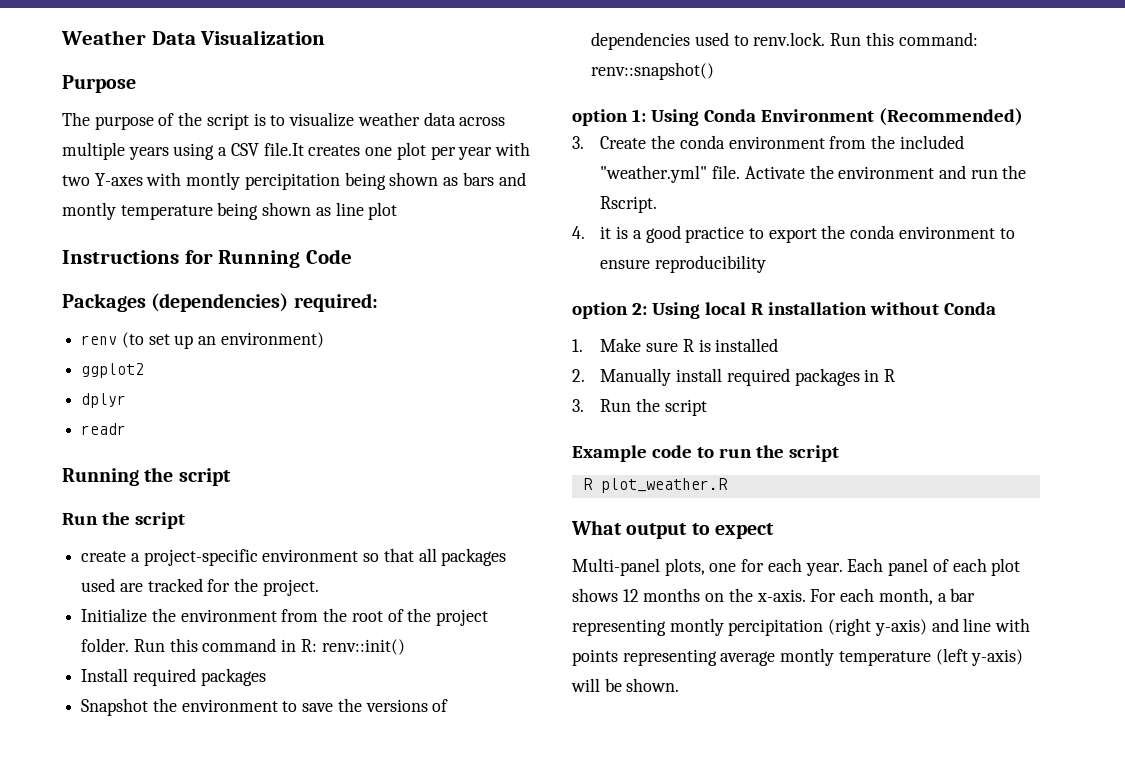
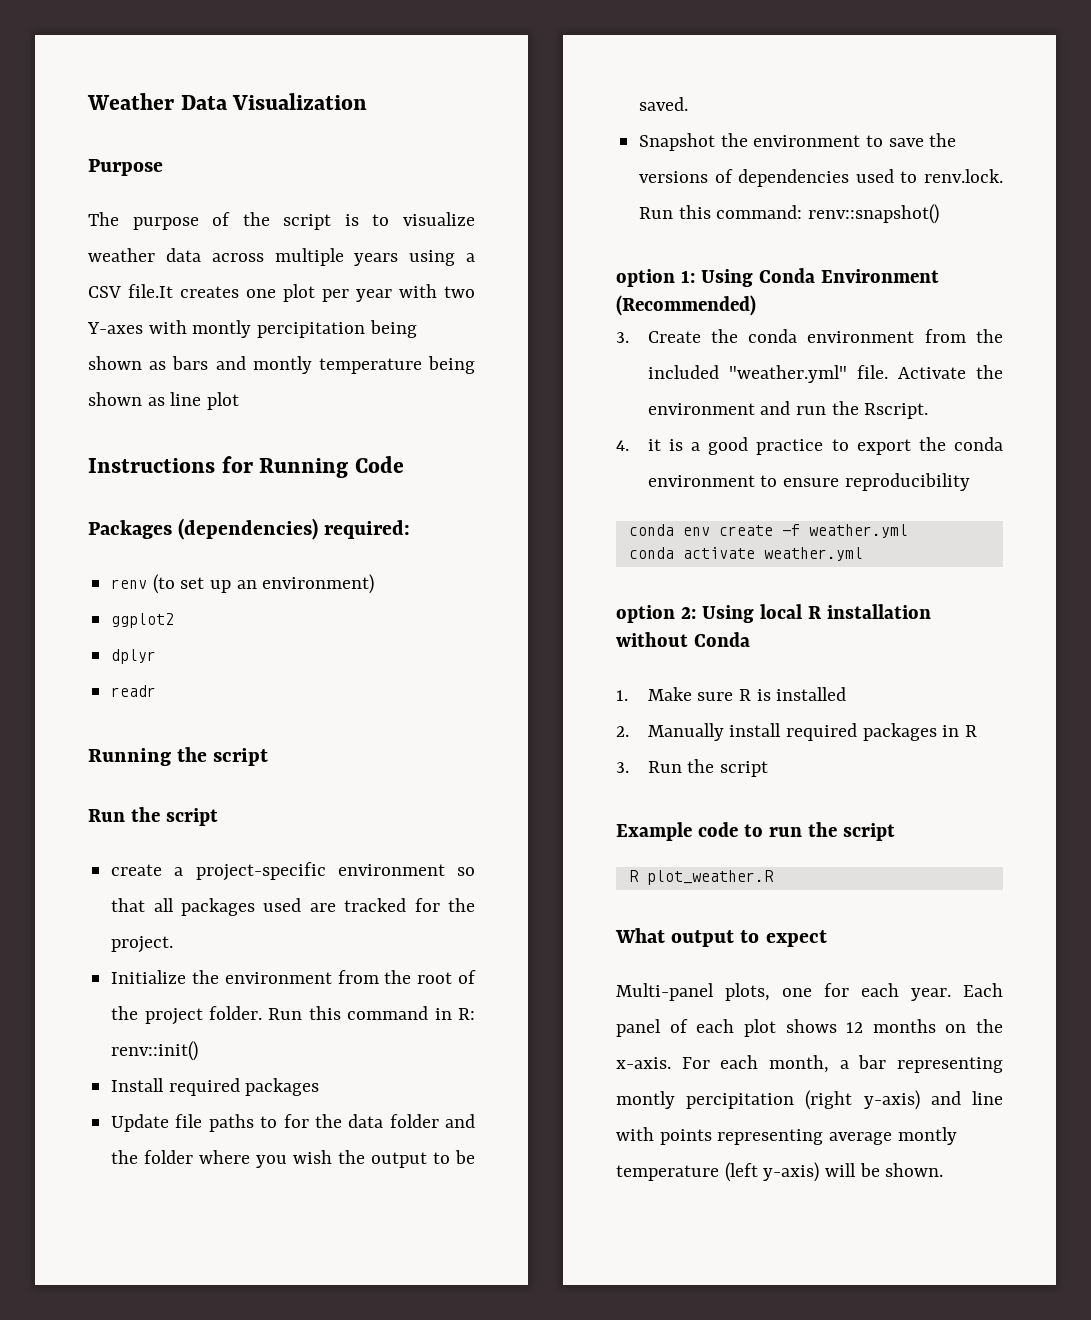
+ Update file paths to for the data folder and the folder where you wish the output to be saved.
+ conda env create -f weather.yml
+ conda activate weather.yml

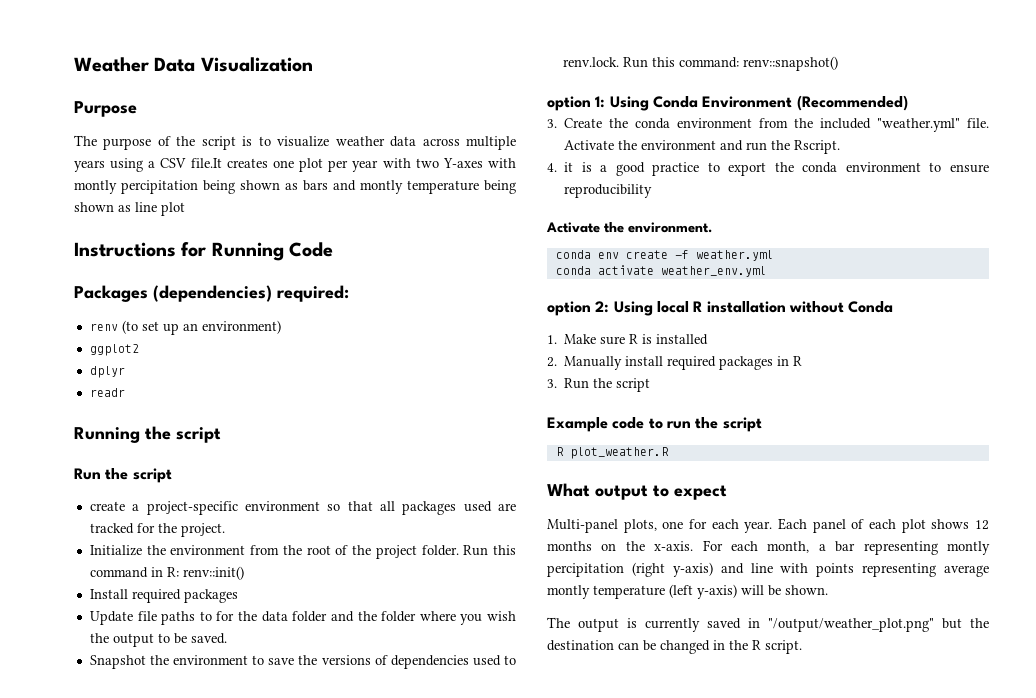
+ Activate the environment.
- conda activate weather.yml
+ conda activate weather_env.yml
+ The output is currently saved in "/output/weather_plot.png" but the destination can be changed in the R script.

